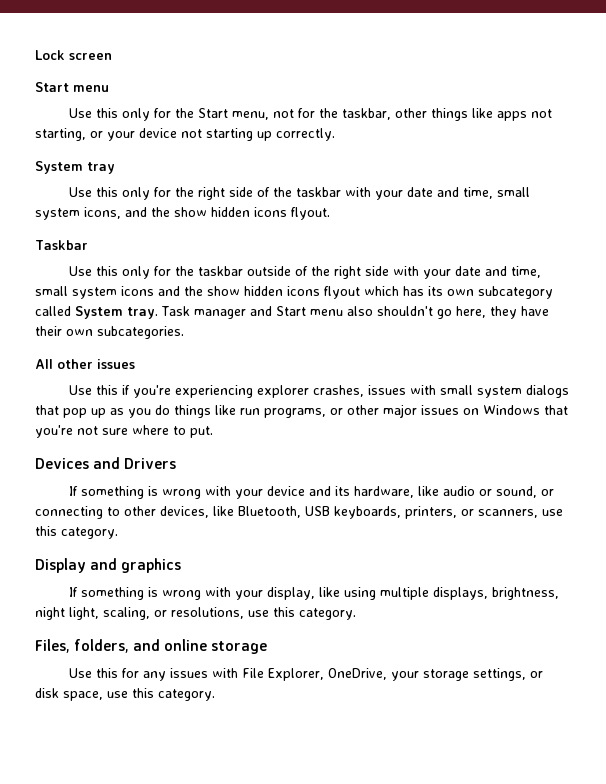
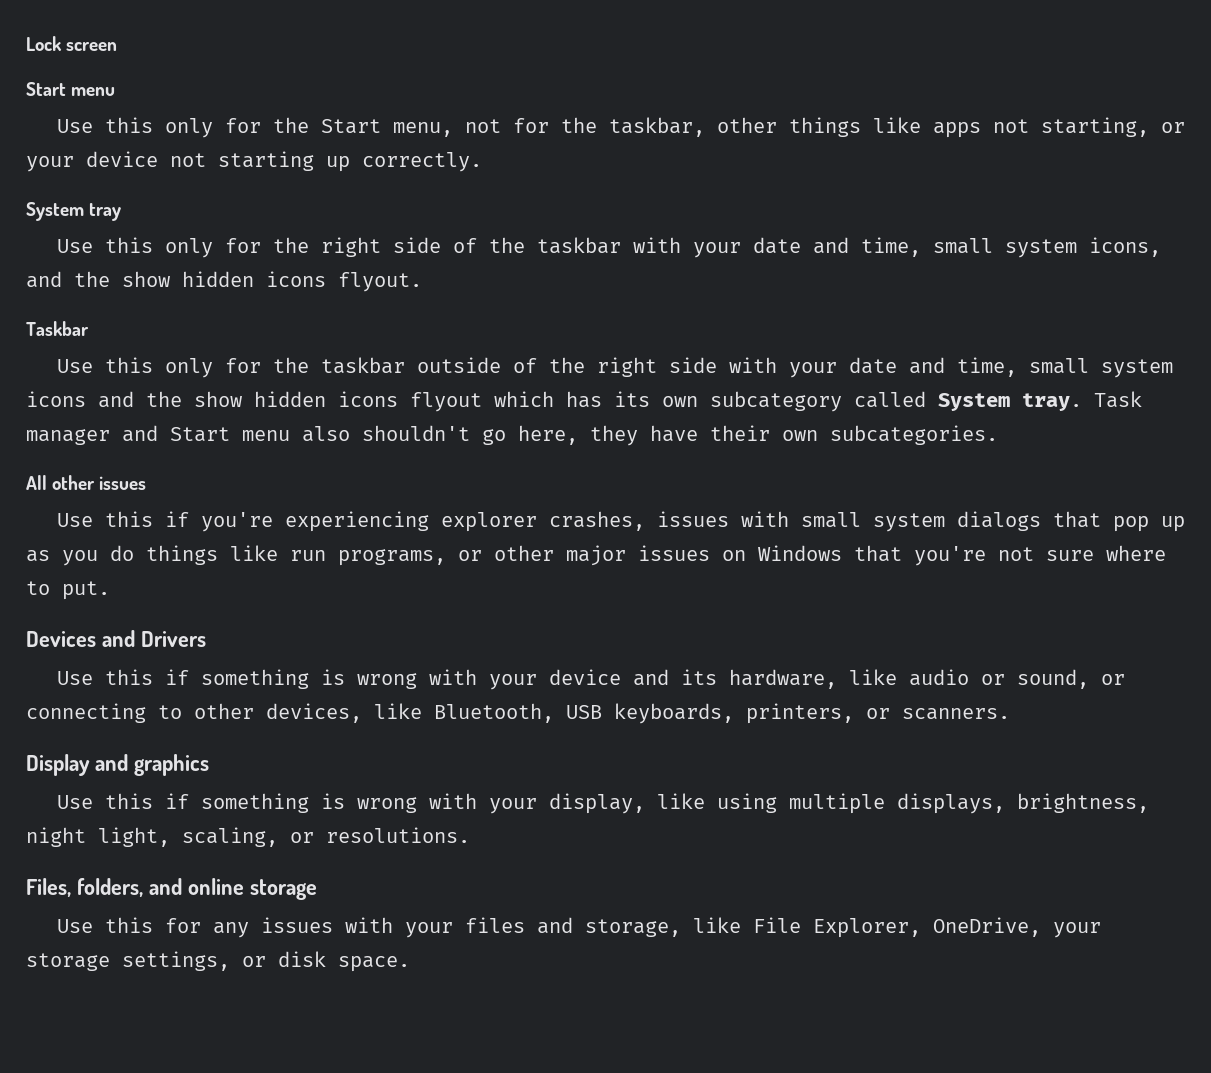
- If something is wrong with your device and its hardware, like audio or sound, or connecting to other devices, like Bluetooth, USB keyboards, printers, or scanners, use this category.
+ Use this if something is wrong with your device and its hardware, like audio or sound, or connecting to other devices, like Bluetooth, USB keyboards, printers, or scanners.
- If something is wrong with your display, like using multiple displays, brightness, night light, scaling, or resolutions, use this category.
+ Use this if something is wrong with your display, like using multiple displays, brightness, night light, scaling, or resolutions.
- Use this for any issues with File Explorer, OneDrive, your storage settings, or disk space, use this category.
+ Use this for any issues with your files and storage, like File Explorer, OneDrive, your storage settings, or disk space.

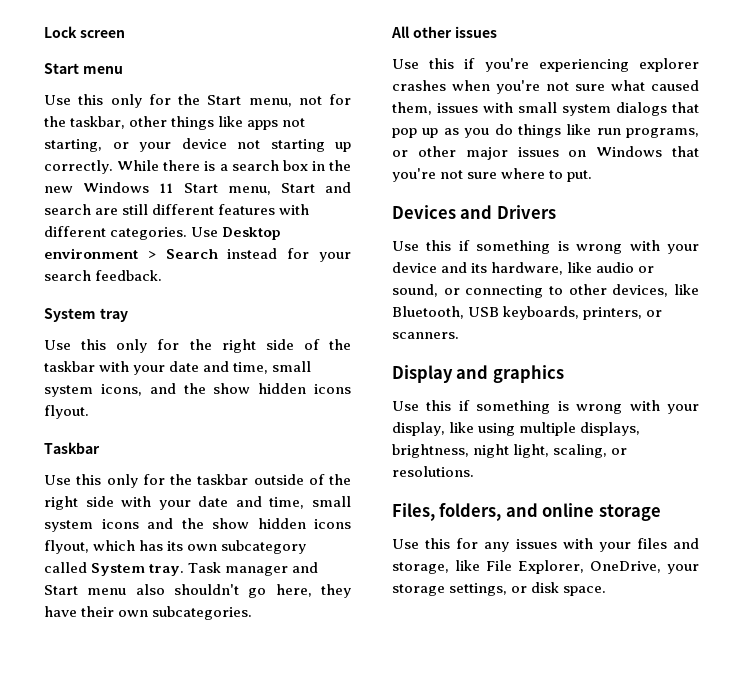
+ While there is a search box in the new Windows 11 Start menu, Start and search are still different features with different categories. Use Desktop environment > Search instead for your search feedback.
- Use this only for the taskbar outside of the right side with your date and time, small system icons and the show hidden icons flyout which has its own subcategory called System tray.
+ Use this only for the taskbar outside of the right side with your date and time, small system icons and the show hidden icons flyout, which has its own subcategory called System tray.
- Use this if you're experiencing explorer crashes, issues with small system dialogs that pop up as you do things like run programs, or other major issues on Windows that you're not sure where to put.
+ Use this if you're experiencing explorer crashes when you're not sure what caused them, issues with small system dialogs that pop up as you do things like run programs, or other major issues on Windows that you're not sure where to put.

